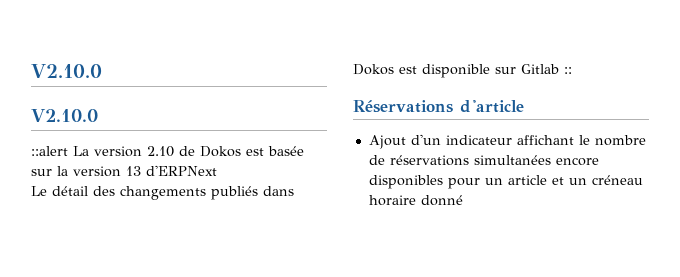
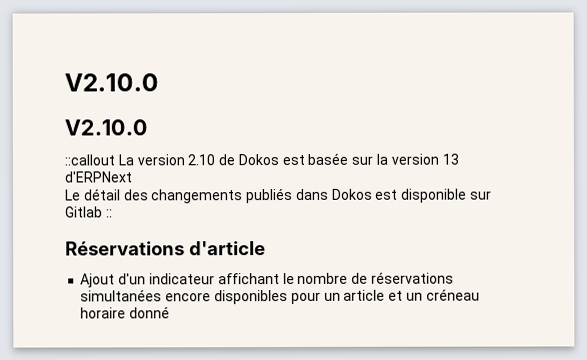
- ::alert La version 2.10 de Dokos est basée sur la version 13 d'ERPNext
+ ::callout La version 2.10 de Dokos est basée sur la version 13 d'ERPNext

